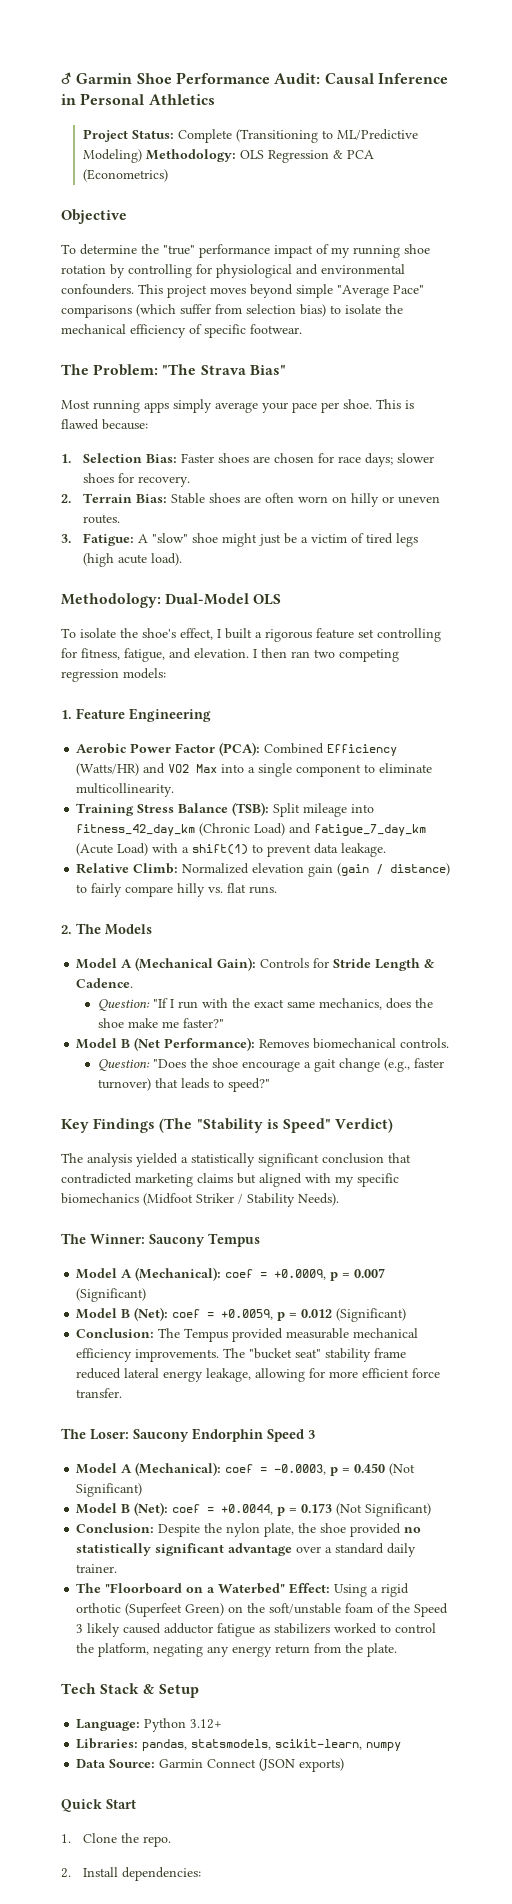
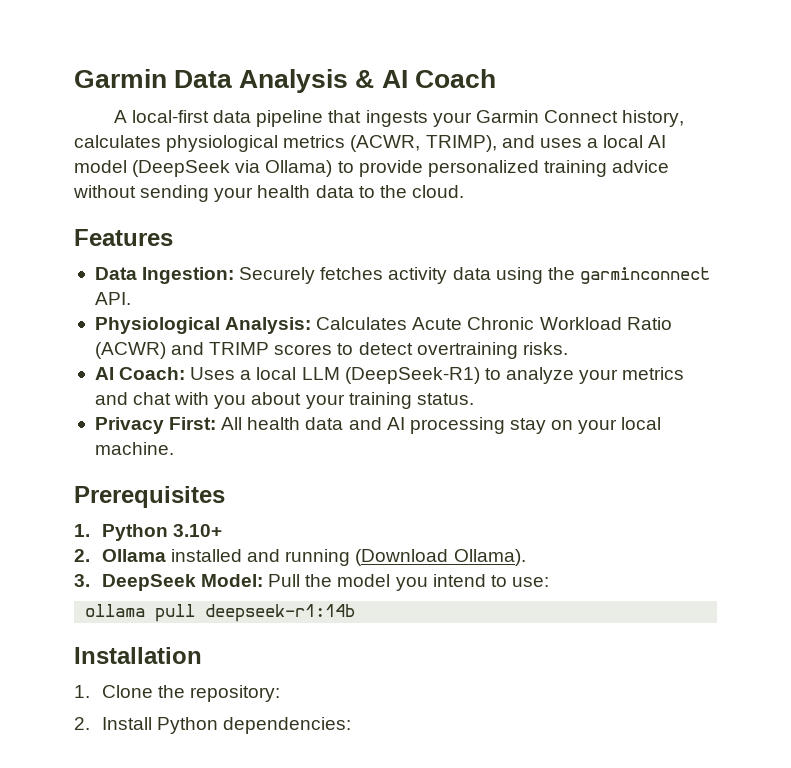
- ♂ Garmin Shoe Performance Audit: Causal Inference in Personal Athletics
- Project Status: Complete (Transitioning to ML/Predictive Modeling) Methodology: OLS Regression & PCA (Econometrics)
- Objective
- To determine the "true" performance impact of my running shoe rotation by controlling for physiological and environmental confounders. This project moves beyond simple "Average Pace" comparisons (which suffer from selection bias) to isolate the mechanical efficiency of specific footwear.
- The Problem: "The Strava Bias"
- Most running apps simply average your pace per shoe. This is flawed because:
- 1. Selection Bias: Faster shoes are chosen for race days; slower shoes for recovery.
- 2. Terrain Bias: Stable shoes are often worn on hilly or uneven routes.
- 3. Fatigue: A "slow" shoe might just be a victim of tired legs (high acute load).
- Methodology: Dual-Model OLS
- To isolate the shoe's effect, I built a rigorous feature set controlling for fitness, fatigue, and elevation. I then ran two competing regression models:
- 1. Feature Engineering
- Aerobic Power Factor (PCA): Combined Efficiency (Watts/HR) and VO2 Max into a single component to eliminate multicollinearity.
- Training Stress Balance (TSB): Split mileage into fitness_42_day_km (Chronic Load) and fatigue_7_day_km (Acute Load) with a shift(1) to prevent data leakage.
- Relative Climb: Normalized elevation gain (gain / distance) to fairly compare hilly vs. flat runs.
- 2. The Models
- Model A (Mechanical Gain): Controls for Stride Length & Cadence.
- Question: "If I run with the exact same mechanics, does the shoe make me faster?"
- Model B (Net Performance): Removes biomechanical controls.
- Question: "Does the shoe encourage a gait change (e.g., faster turnover) that leads to speed?"
- Key Findings (The "Stability is Speed" Verdict)
- The analysis yielded a statistically significant conclusion that contradicted marketing claims but aligned with my specific biomechanics (Midfoot Striker / Stability Needs).
- The Winner: Saucony Tempus
- Model A (Mechanical): coef = +0.0009, p = 0.007 (Significant)
- Model B (Net): coef = +0.0059, p = 0.012 (Significant)
- Conclusion: The Tempus provided measurable mechanical efficiency improvements. The "bucket seat" stability frame reduced lateral energy leakage, allowing for more efficient force transfer.
- The Loser: Saucony Endorphin Speed 3
- Model A (Mechanical): coef = -0.0003, p = 0.450 (Not Significant)
- Model B (Net): coef = +0.0044, p = 0.173 (Not Significant)
- Conclusion: Despite the nylon plate, the shoe provided no statistically significant advantage over a standard daily trainer.
- The "Floorboard on a Waterbed" Effect: Using a rigid orthotic (Superfeet Green) on the soft/unstable foam of the Speed 3 likely caused adductor fatigue as stabilizers worked to control the platform, negating any energy return from the plate.
- Tech Stack & Setup
- Language: Python 3.12+
- Libraries: pandas, statsmodels, scikit-learn, numpy
- Data Source: Garmin Connect (JSON exports)
- Quick Start
+ Garmin Data Analysis & AI Coach
+ A local-first data pipeline that ingests your Garmin Connect history, calculates physiological metrics (ACWR, TRIMP), and uses a local AI model (DeepSeek via Ollama) to provide personalized training advice without sending your health data to the cloud.
+ Features
+ Data Ingestion: Securely fetches activity data using the garminconnect API.
+ Physiological Analysis: Calculates Acute Chronic Workload Ratio (ACWR) and TRIMP scores to detect overtraining risks.
+ AI Coach: Uses a local LLM (DeepSeek-R1) to analyze your metrics and chat with you about your training status.
+ Privacy First: All health data and AI processing stay on your local machine.
+ Prerequisites
+ 1. Python 3.10+
+ 2. Ollama installed and running (Download Ollama).
+ 3. DeepSeek Model: Pull the model you intend to use:
+ ollama pull deepseek-r1:14b
+ Installation
- 1. Clone the repo.
+ 1. Clone the repository:
- 2. Install dependencies:
+ 2. Install Python dependencies:

